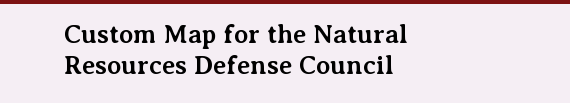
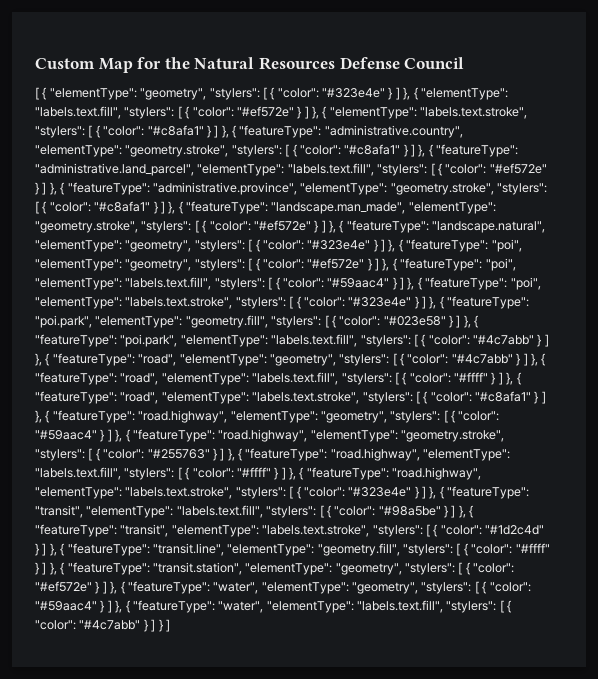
+ [ { "elementType": "geometry", "stylers": [ { "color": "#323e4e" } ] }, { "elementType": "labels.text.fill", "stylers": [ { "color": "#ef572e" } ] }, { "elementType": "labels.text.stroke", "stylers": [ { "color": "#c8afa1" } ] }, { "featureType": "administrative.country", "elementType": "geometry.stroke", "stylers": [ { "color": "#c8afa1" } ] }, { "featureType": "administrative.land_parcel", "elementType": "labels.text.fill", "stylers": [ { "color": "#ef572e" } ] }, { "featureType": "administrative.province", "elementType": "geometry.stroke", "stylers": [ { "color": "#c8afa1" } ] }, { "featureType": "landscape.man_made", "elementType": "geometry.stroke", "stylers": [ { "color": "#ef572e" } ] }, { "featureType": "landscape.natural", "elementType": "geometry", "stylers": [ { "color": "#323e4e" } ] }, { "featureType": "poi", "elementType": "geometry", "stylers": [ { "color": "#ef572e" } ] }, { "featureType": "poi", "elementType": "labels.text.fill", "stylers": [ { "color": "#59aac4" } ] }, { "featureType": "poi", "elementType": "labels.text.stroke", "stylers": [ { "color": "#323e4e" } ] }, { "featureType": "poi.park", "elementType": "geometry.fill", "stylers": [ { "color": "#023e58" } ] }, { "featureType": "poi.park", "elementType": "labels.text.fill", "stylers": [ { "color": "#4c7abb" } ] }, { "featureType": "road", "elementType": "geometry", "stylers": [ { "color": "#4c7abb" } ] }, { "featureType": "road", "elementType": "labels.text.fill", "stylers": [ { "color": "#ffff" } ] }, { "featureType": "road", "elementType": "labels.text.stroke", "stylers": [ { "color": "#c8afa1" } ] }, { "featureType": "road.highway", "elementType": "geometry", "stylers": [ { "color": "#59aac4" } ] }, { "featureType": "road.highway", "elementType": "geometry.stroke", "stylers": [ { "color": "#255763" } ] }, { "featureType": "road.highway", "elementType": "labels.text.fill", "stylers": [ { "color": "#ffff" } ] }, { "featureType": "road.highway", "elementType": "labels.text.stroke", "stylers": [ { "color": "#323e4e" } ] }, { "featureType": "transit", "elementType": "labels.text.fill", "stylers": [ { "color": "#98a5be" } ] }, { "featureType": "transit", "elementType": "labels.text.stroke", "stylers": [ { "color": "#1d2c4d" } ] }, { "featureType": "transit.line", "elementType": "geometry.fill", "stylers": [ { "color": "#ffff" } ] }, { "featureType": "transit.station", "elementType": "geometry", "stylers": [ { "color": "#ef572e" } ] }, { "featureType": "water", "elementType": "geometry", "stylers": [ { "color": "#59aac4" } ] }, { "featureType": "water", "elementType": "labels.text.fill", "stylers": [ { "color": "#4c7abb" } ] } ]

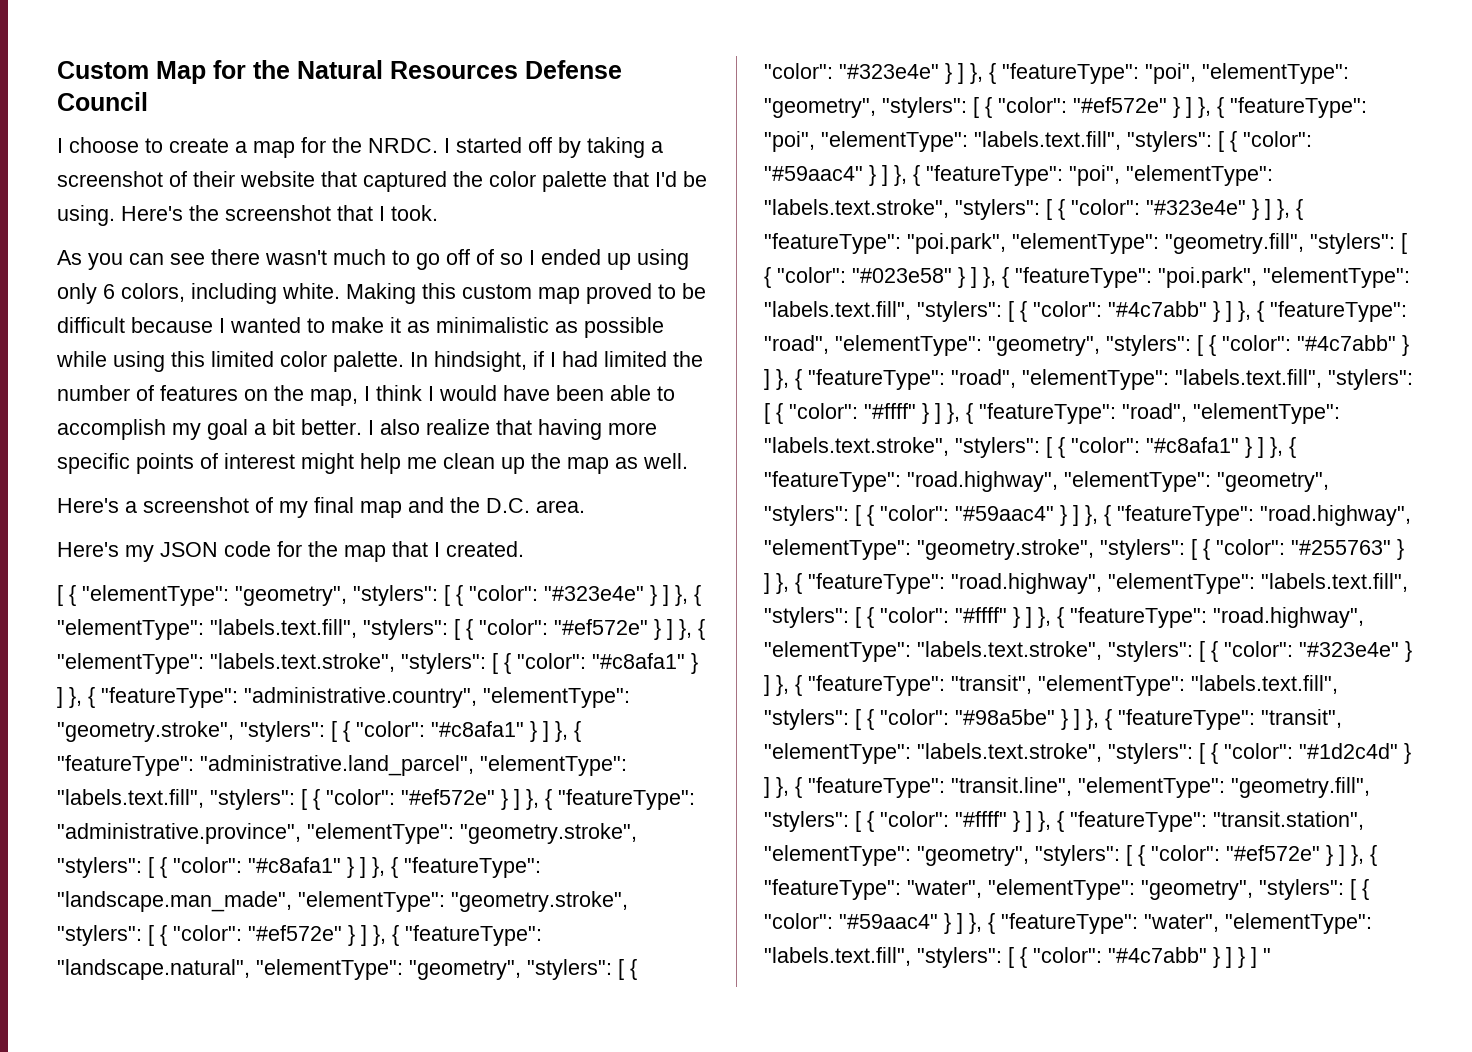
+ I choose to create a map for the NRDC. I started off by taking a screenshot of their website that captured the color palette that I'd be using. Here's the screenshot that I took.
+ As you can see there wasn't much to go off of so I ended up using only 6 colors, including white. Making this custom map proved to be difficult because I wanted to make it as minimalistic as possible while using this limited color palette. In hindsight, if I had limited the number of features on the map, I think I would have been able to accomplish my goal a bit better. I also realize that having more specific points of interest might help me clean up the map as well.
+ Here's a screenshot of my final map and the D.C. area.
+ Here's my JSON code for the map that I created.
- "#4c7abb" } ] } ]
+ "#4c7abb" } ] } ] "

